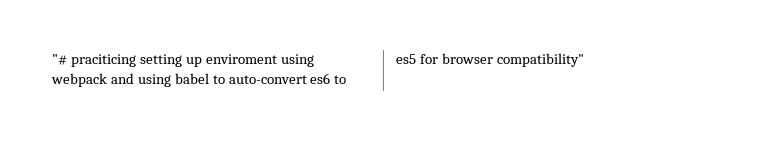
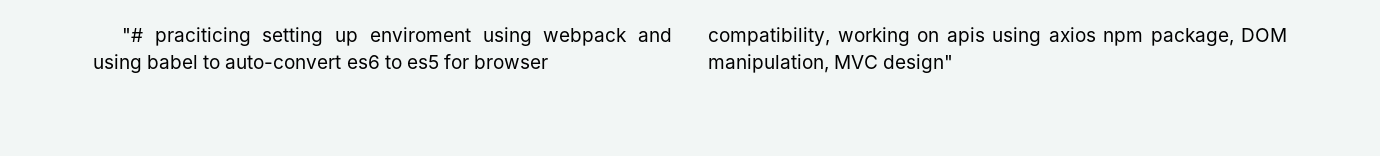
- "# praciticing setting up enviroment using webpack and using babel to auto-convert es6 to es5 for browser compatibility"
+ "# praciticing setting up enviroment using webpack and using babel to auto-convert es6 to es5 for browser compatibility, working on apis using axios npm package, DOM manipulation, MVC design"

